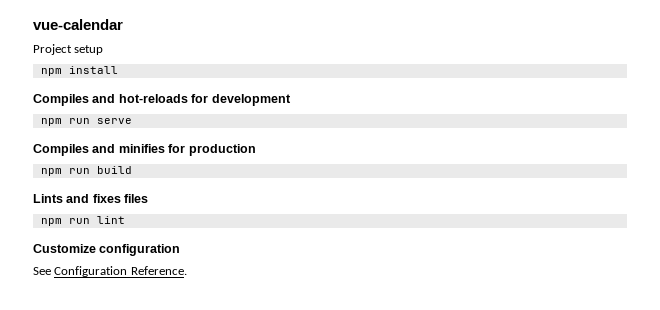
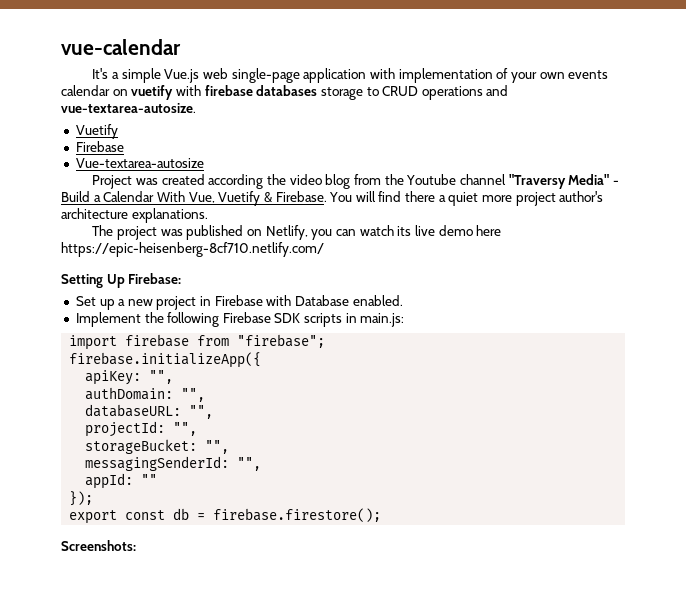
- Project setup
- npm install
- Compiles and hot-reloads for development
- npm run serve
- Compiles and minifies for production
- npm run build
- Lints and fixes files
- npm run lint
- Customize configuration
- See Configuration Reference.
+ It's a simple Vue.js web single-page application with implementation of your own events calendar on vuetify with firebase databases storage to CRUD operations and vue-textarea-autosize.
+ Vuetify
+ Firebase
+ Vue-textarea-autosize
+ Project was created according the video blog from the Youtube channel "Traversy Media" - Build a Calendar With Vue, Vuetify & Firebase. You will find there a quiet more project author's architecture explanations.
+ The project was published on Netlify, you can watch its live demo here https://epic-heisenberg-8cf710.netlify.com/
+ Setting Up Firebase:
+ Set up a new project in Firebase with Database enabled.
+ Implement the following Firebase SDK scripts in main.js:
+ import firebase from "firebase";
+ firebase.initializeApp({
+ apiKey: "",
+ authDomain: "",
+ databaseURL: "",
+ projectId: "",
+ storageBucket: "",
+ messagingSenderId: "",
+ appId: ""
+ });
+ export const db = firebase.firestore();
+ Screenshots:

